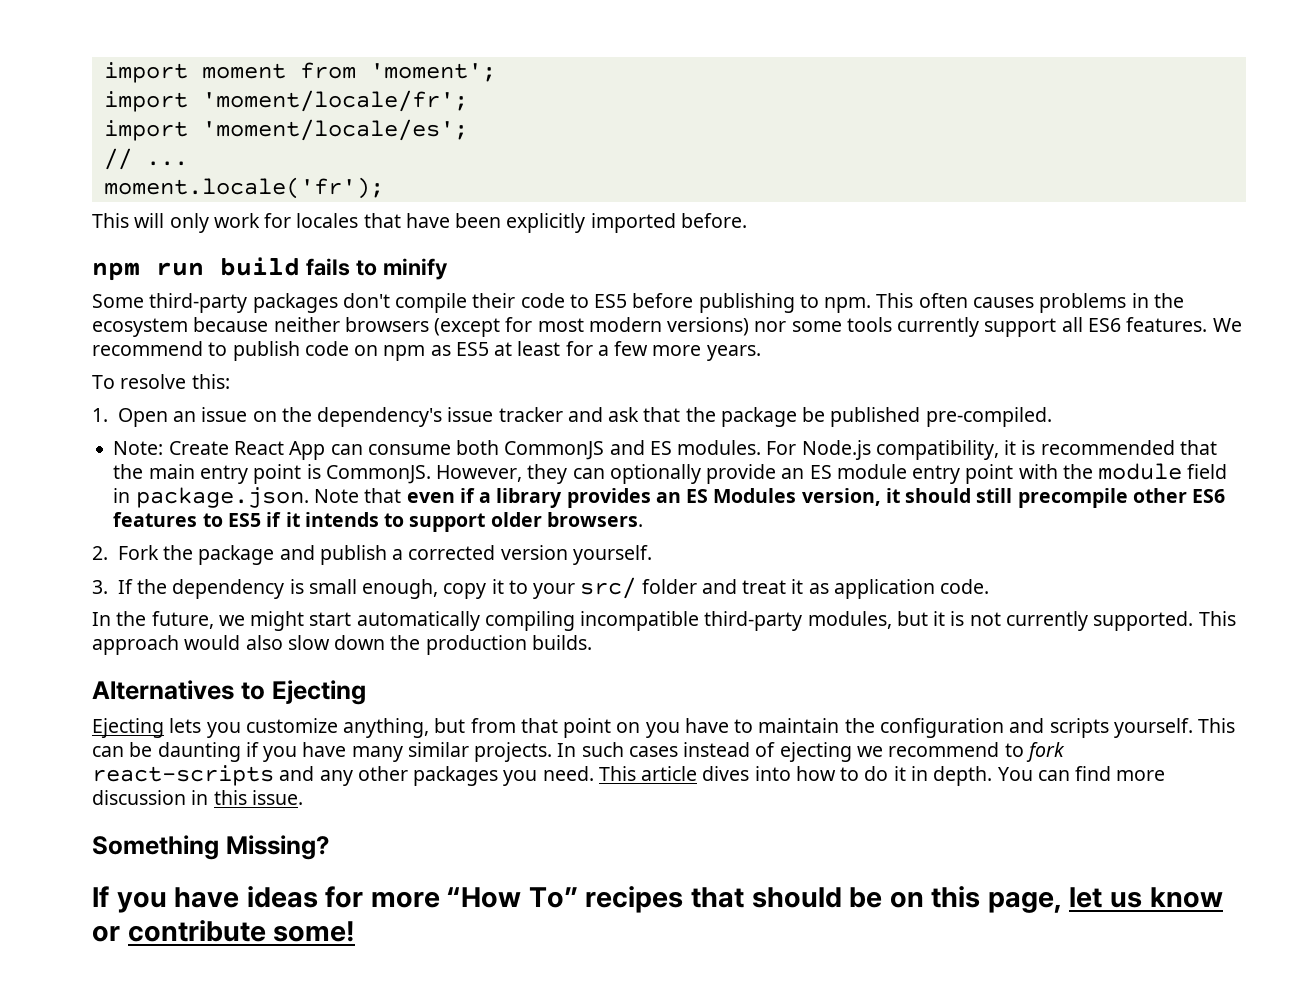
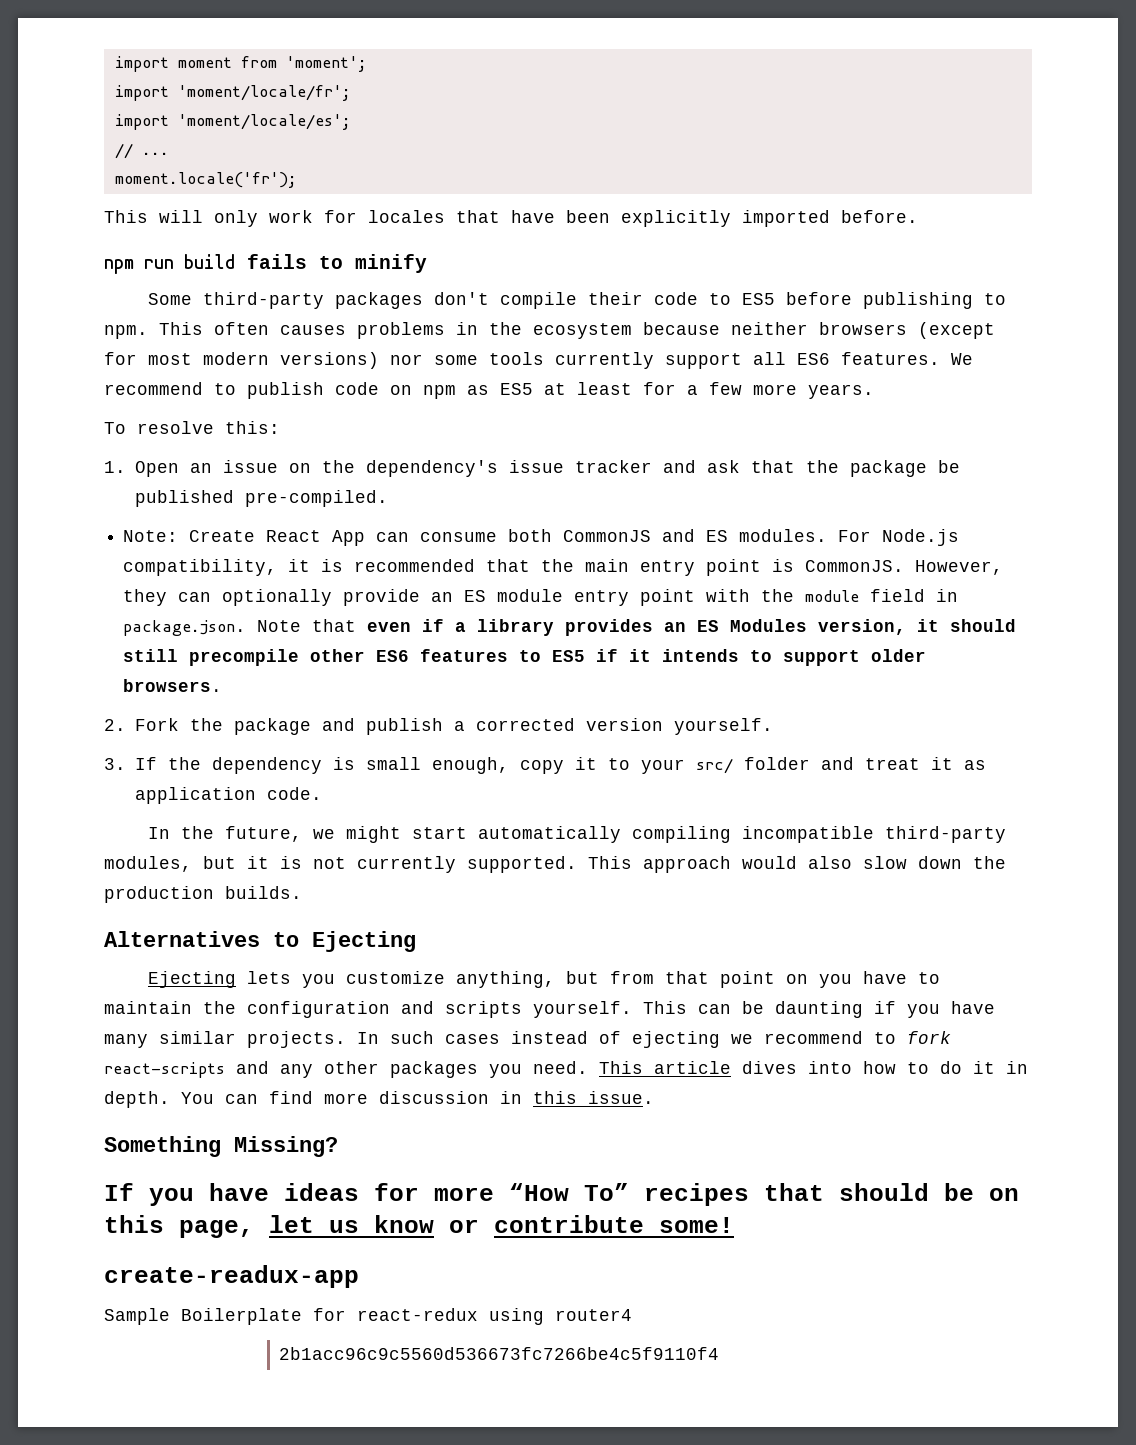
+ create-readux-app
+ Sample Boilerplate for react-redux using router4
+ 2b1acc96c9c5560d536673fc7266be4c5f9110f4

